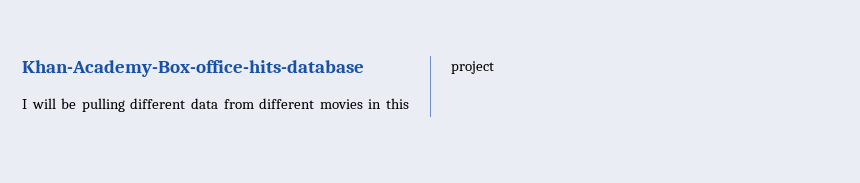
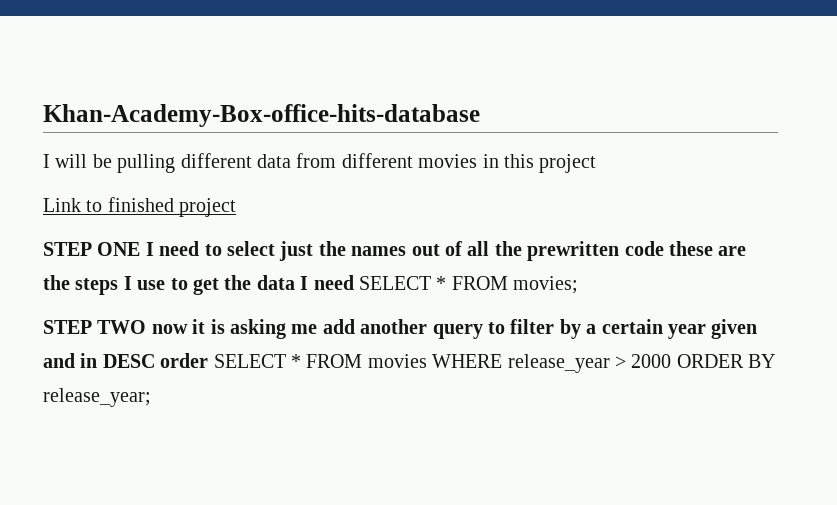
+ Link to finished project
+ STEP ONE I need to select just the names out of all the prewritten code these are the steps I use to get the data I need SELECT * FROM movies;
+ STEP TWO now it is asking me add another query to filter by a certain year given and in DESC order SELECT * FROM movies WHERE release_year > 2000 ORDER BY release_year;

